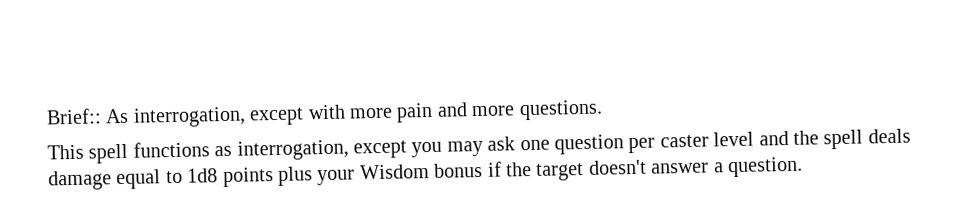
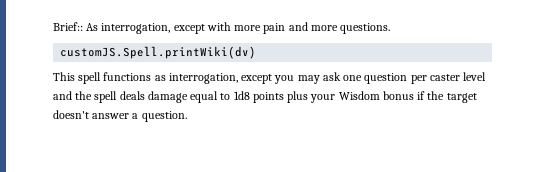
+ customJS.Spell.printWiki(dv)

